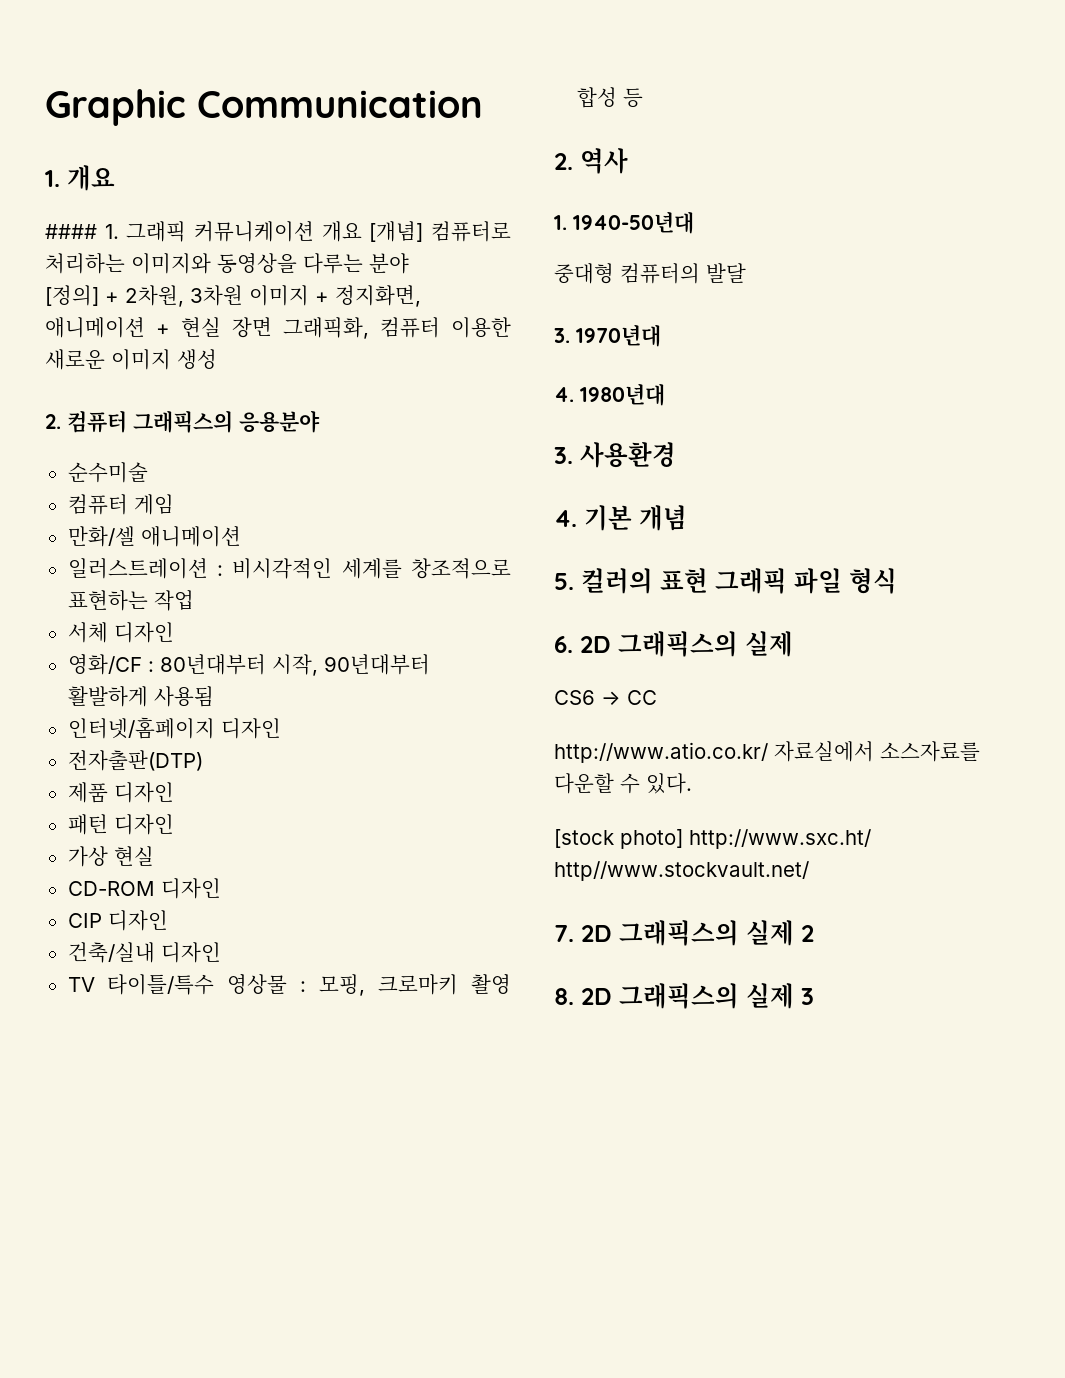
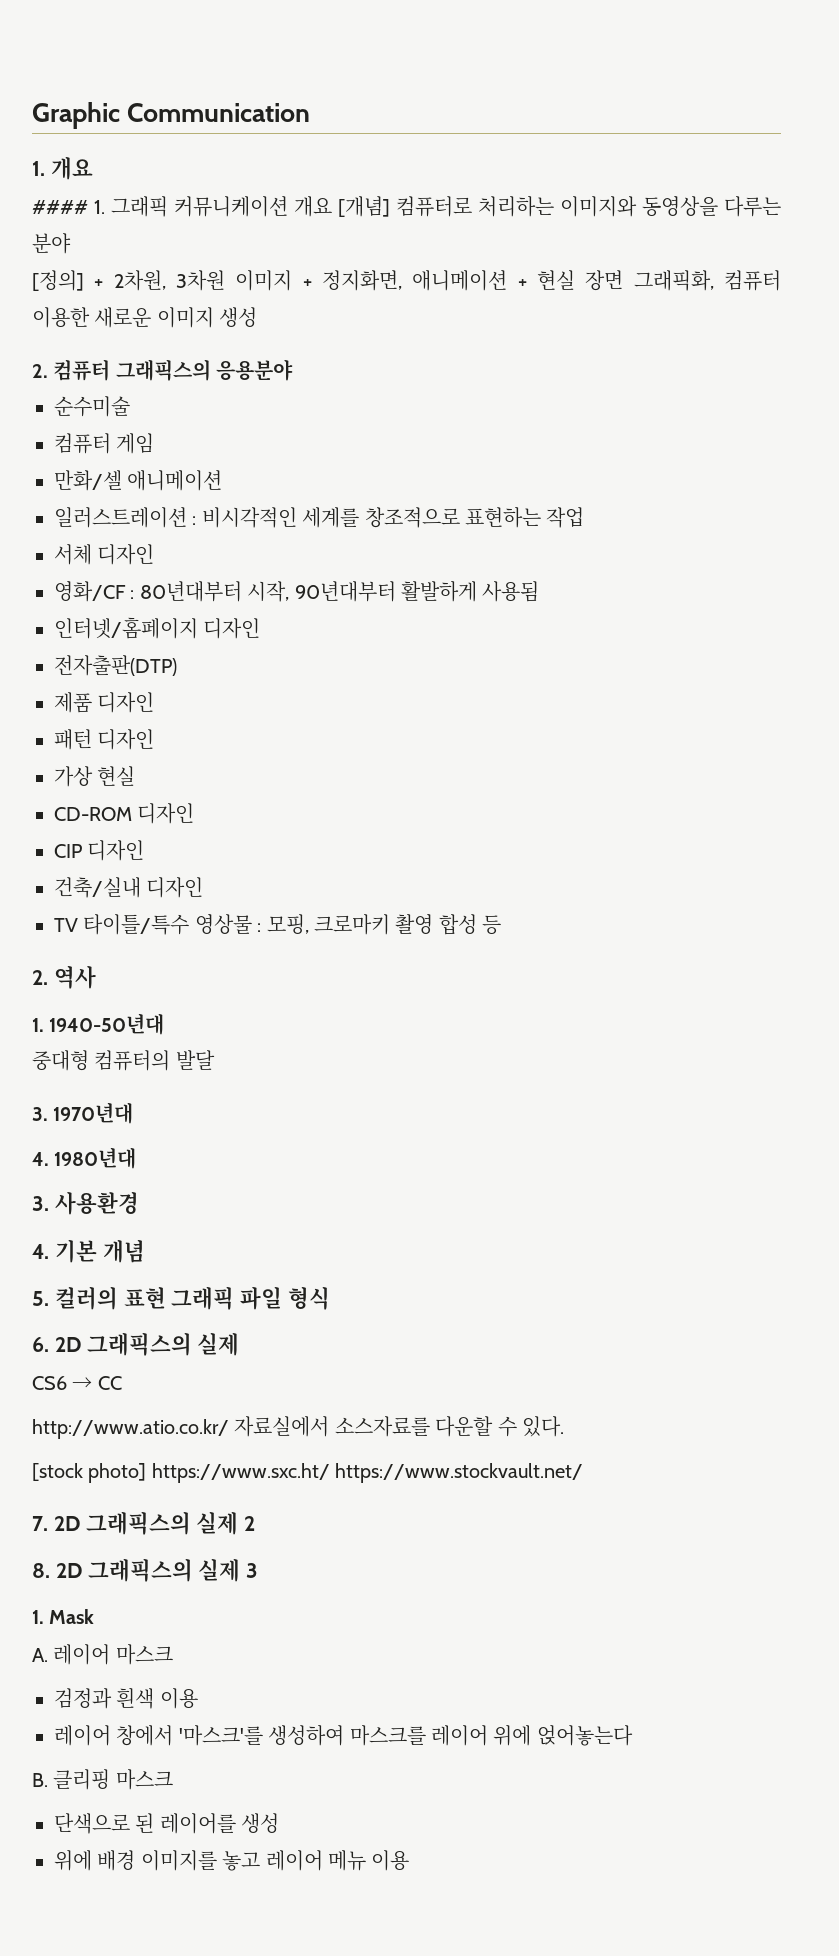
- [stock photo] http://www.sxc.ht/ http//www.stockvault.net/
+ [stock photo] https://www.sxc.ht/ https://www.stockvault.net/
+ 1. Mask
+ A. 레이어 마스크
+ 검정과 흰색 이용
+ 레이어 창에서 '마스크'를 생성하여 마스크를 레이어 위에 얹어놓는다
+ B. 클리핑 마스크
+ 단색으로 된 레이어를 생성
+ 위에 배경 이미지를 놓고 레이어 메뉴 이용

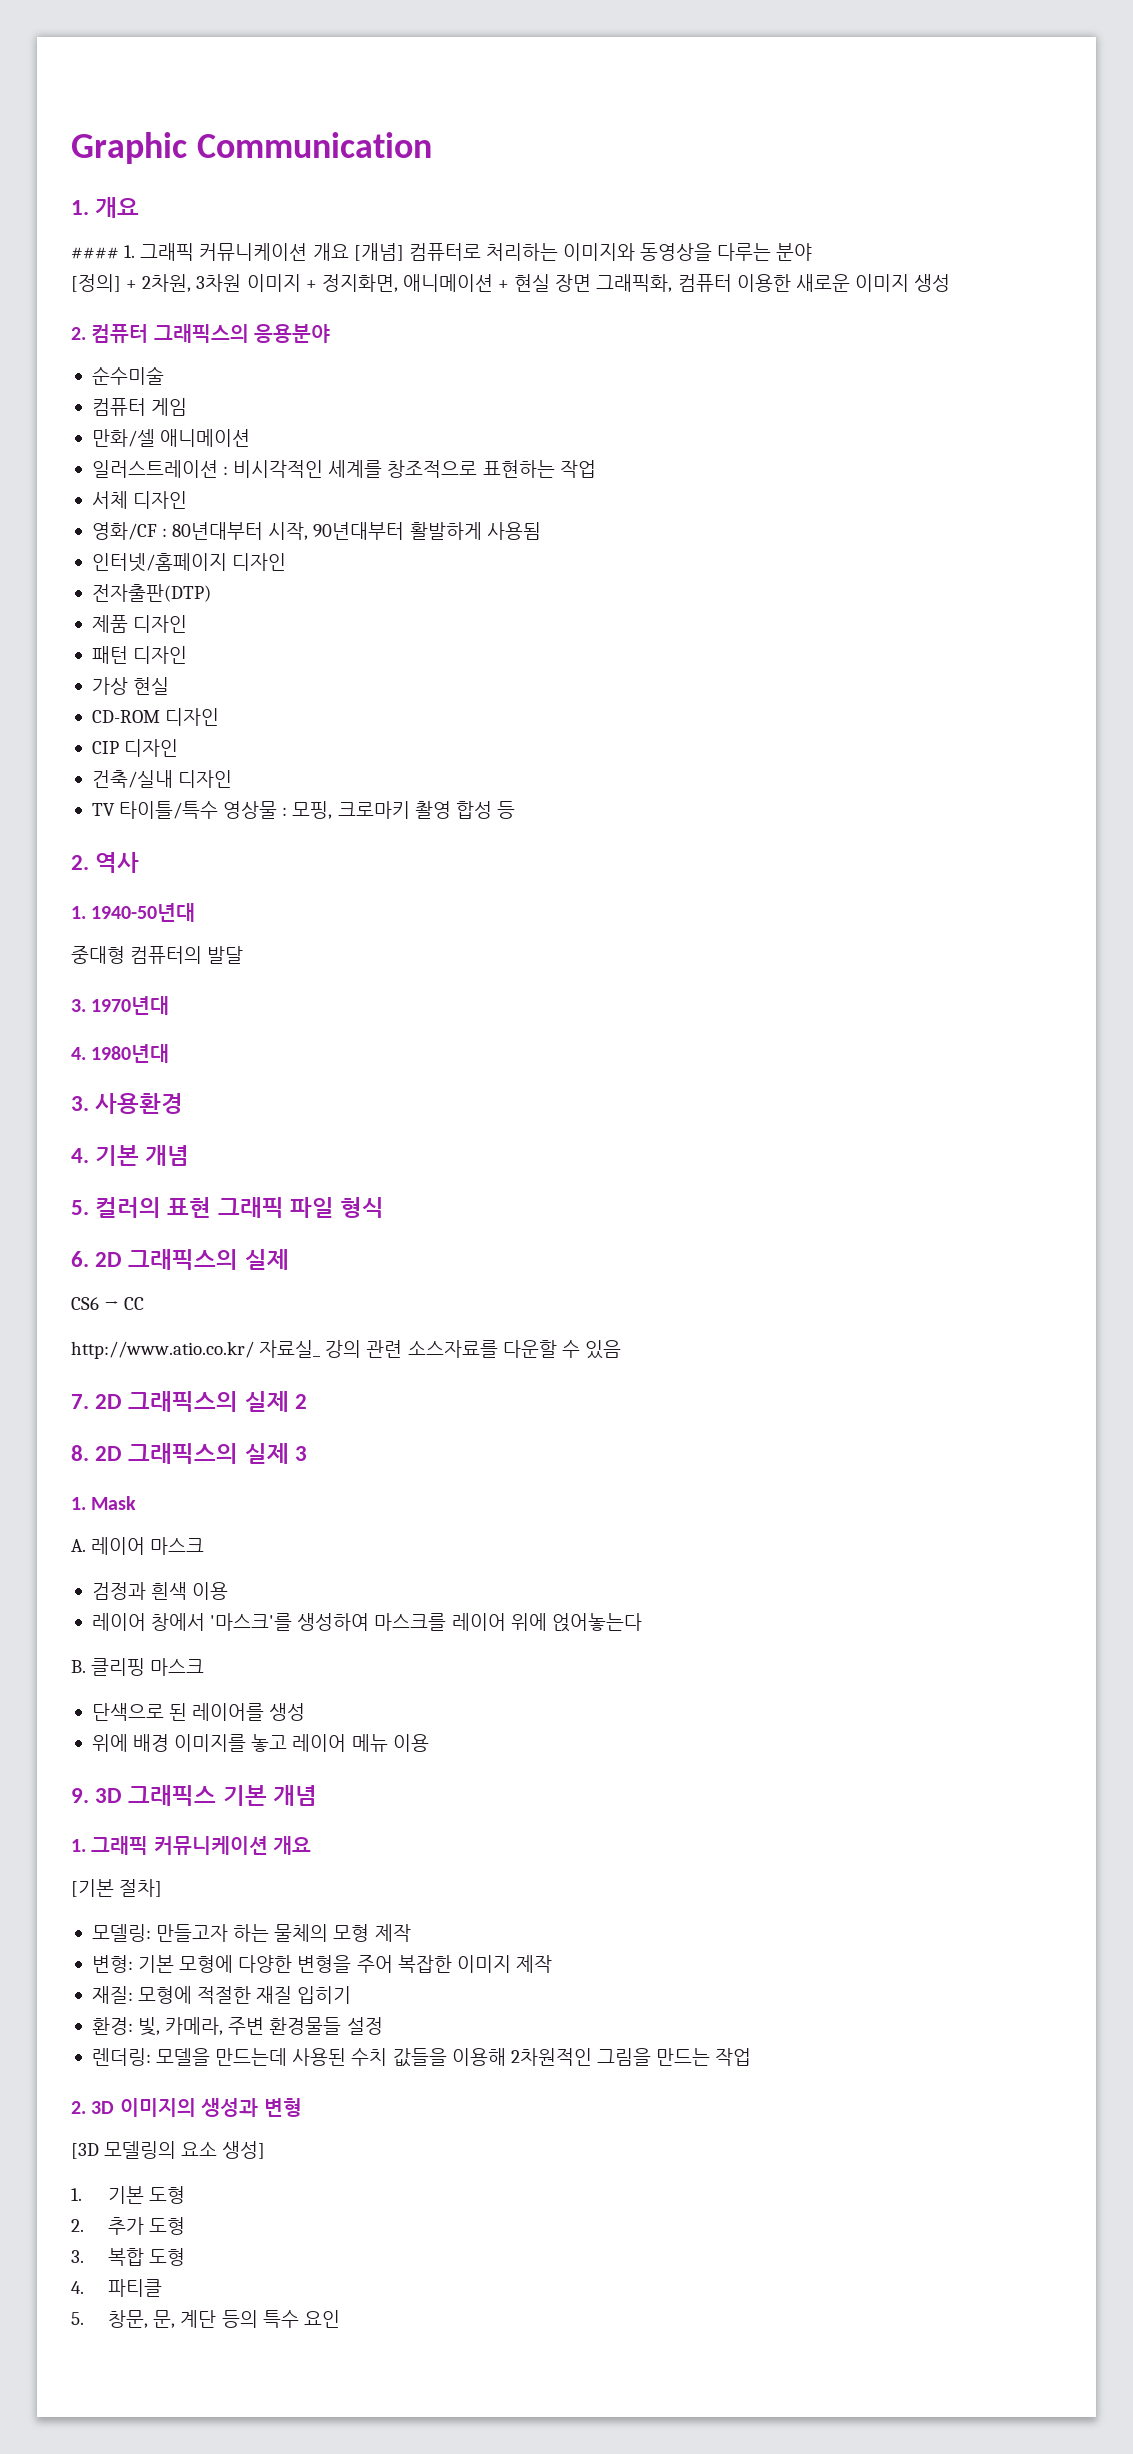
- http://www.atio.co.kr/ 자료실에서 소스자료를 다운할 수 있다.
- [stock photo] https://www.sxc.ht/ https://www.stockvault.net/
+ http://www.atio.co.kr/ 자료실_ 강의 관련 소스자료를 다운할 수 있음
+ 9. 3D 그래픽스 기본 개념
+ 1. 그래픽 커뮤니케이션 개요
+ [기본 절차]
+ 모델링: 만들고자 하는 물체의 모형 제작
+ 변형: 기본 모형에 다양한 변형을 주어 복잡한 이미지 제작
+ 재질: 모형에 적절한 재질 입히기
+ 환경: 빛, 카메라, 주변 환경물들 설정
+ 렌더링: 모델을 만드는데 사용된 수치 값들을 이용해 2차원적인 그림을 만드는 작업
+ 2. 3D 이미지의 생성과 변형
+ [3D 모델링의 요소 생성]
+ 1. 기본 도형
+ 2. 추가 도형
+ 3. 복합 도형
+ 4. 파티클
+ 5. 창문, 문, 계단 등의 특수 요인

